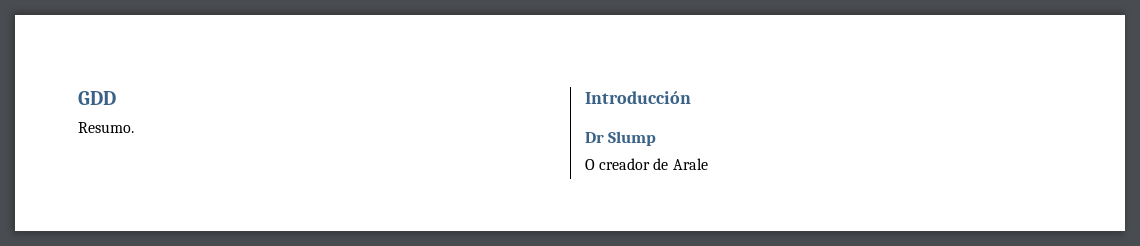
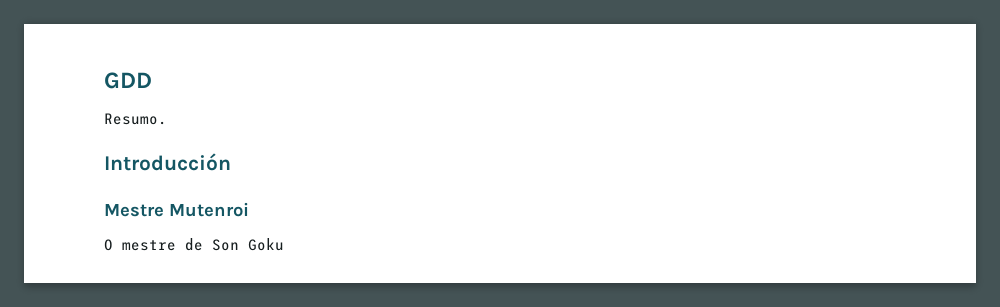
- Dr Slump
+ Mestre Mutenroi
- O creador de Arale
+ O mestre de Son Goku

